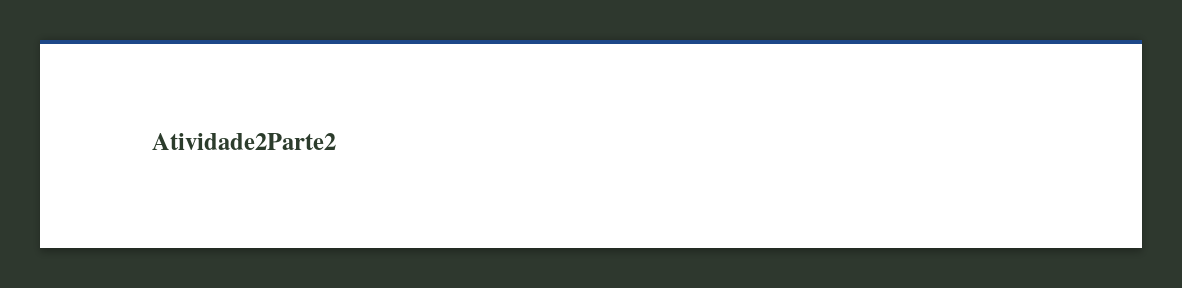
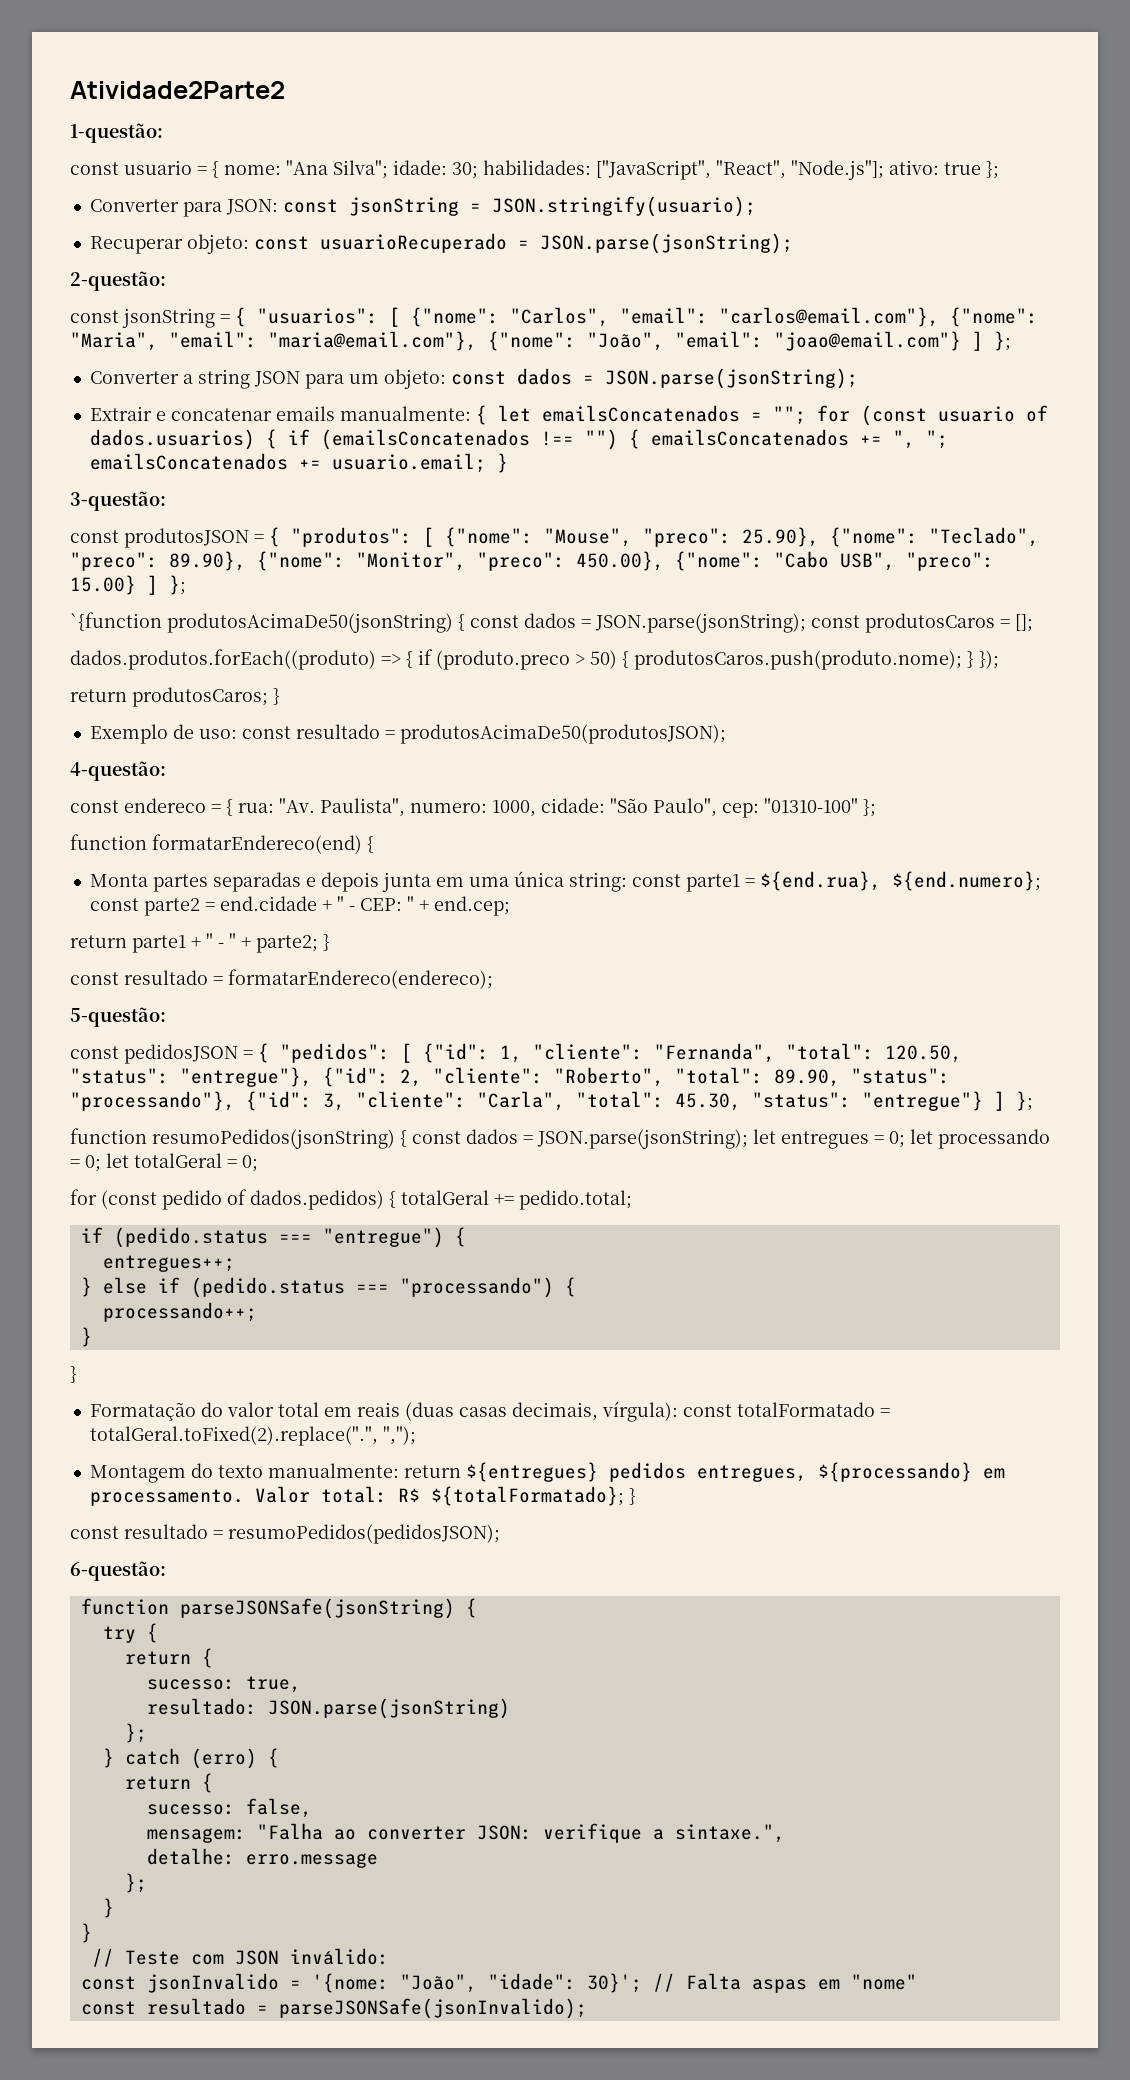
+ 1-questão:
+ const usuario = { nome: "Ana Silva"; idade: 30; habilidades: ["JavaScript", "React", "Node.js"]; ativo: true };
+ Converter para JSON: const jsonString = JSON.stringify(usuario);
+ Recuperar objeto: const usuarioRecuperado = JSON.parse(jsonString);
+ 2-questão:
+ const jsonString = { "usuarios": [ {"nome": "Carlos", "email": "carlos@email.com"}, {"nome": "Maria", "email": "maria@email.com"}, {"nome": "João", "email": "joao@email.com"} ] };
+ Converter a string JSON para um objeto: const dados = JSON.parse(jsonString);
+ Extrair e concatenar emails manualmente: { let emailsConcatenados = ""; for (const usuario of dados.usuarios) { if (emailsConcatenados !== "") { emailsConcatenados += ", "; emailsConcatenados += usuario.email; }
+ 3-questão:
+ const produtosJSON = { "produtos": [ {"nome": "Mouse", "preco": 25.90}, {"nome": "Teclado", "preco": 89.90}, {"nome": "Monitor", "preco": 450.00}, {"nome": "Cabo USB", "preco": 15.00} ] };
+ `{function produtosAcimaDe50(jsonString) { const dados = JSON.parse(jsonString); const produtosCaros = [];
+ dados.produtos.forEach((produto) => { if (produto.preco > 50) { produtosCaros.push(produto.nome); } });
+ return produtosCaros; }
+ Exemplo de uso: const resultado = produtosAcimaDe50(produtosJSON);
+ 4-questão:
+ const endereco = { rua: "Av. Paulista", numero: 1000, cidade: "São Paulo", cep: "01310-100" };
+ function formatarEndereco(end) {
+ Monta partes separadas e depois junta em uma única string: const parte1 = ${end.rua}, ${end.numero}; const parte2 = end.cidade + " - CEP: " + end.cep;
+ return parte1 + " - " + parte2; }
+ const resultado = formatarEndereco(endereco);
+ 5-questão:
+ const pedidosJSON = { "pedidos": [ {"id": 1, "cliente": "Fernanda", "total": 120.50, "status": "entregue"}, {"id": 2, "cliente": "Roberto", "total": 89.90, "status": "processando"}, {"id": 3, "cliente": "Carla", "total": 45.30, "status": "entregue"} ] };
+ function resumoPedidos(jsonString) { const dados = JSON.parse(jsonString); let entregues = 0; let processando = 0; let totalGeral = 0;
+ for (const pedido of dados.pedidos) { totalGeral += pedido.total;
+ if (pedido.status === "entregue") {
+ entregues++;
+ } else if (pedido.status === "processando") {
+ processando++;
+ }
+ }
+ Formatação do valor total em reais (duas casas decimais, vírgula): const totalFormatado = totalGeral.toFixed(2).replace(".", ",");
+ Montagem do texto manualmente: return ${entregues} pedidos entregues, ${processando} em processamento. Valor total: R$ ${totalFormatado}; }
+ const resultado = resumoPedidos(pedidosJSON);
+ 6-questão:
+ function parseJSONSafe(jsonString) {
+ try {
+ return {
+ sucesso: true,
+ resultado: JSON.parse(jsonString)
+ };
+ } catch (erro) {
+ return {
+ sucesso: false,
+ mensagem: "Falha ao converter JSON: verifique a sintaxe.",
+ detalhe: erro.message
+ };
+ }
+ }
+ // Teste com JSON inválido:
+ const jsonInvalido = '{nome: "João", "idade": 30}'; // Falta aspas em "nome"
+ const resultado = parseJSONSafe(jsonInvalido);

